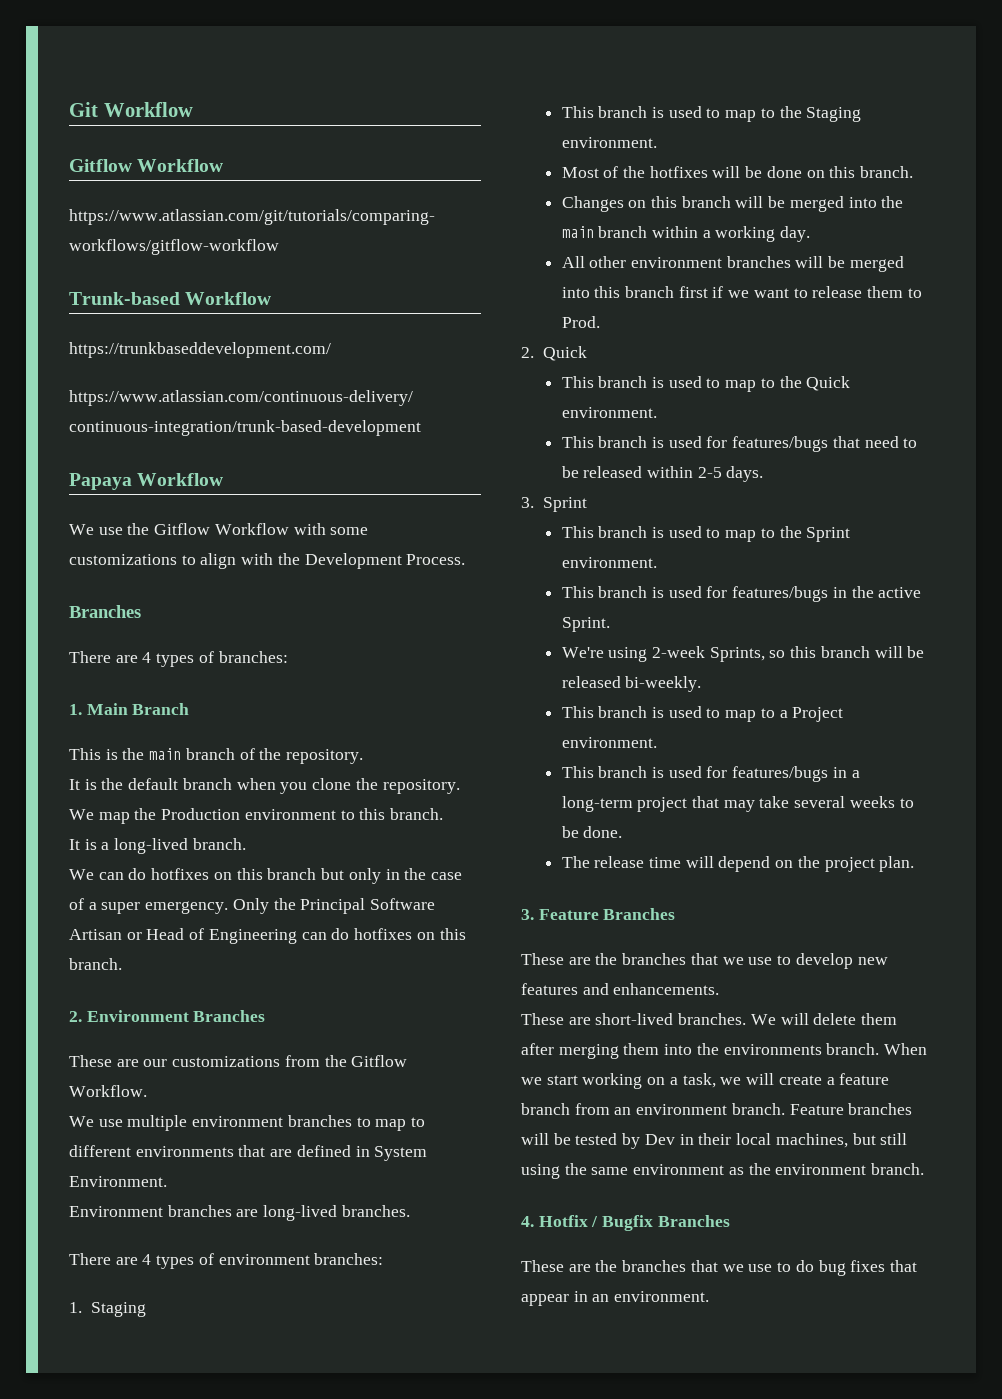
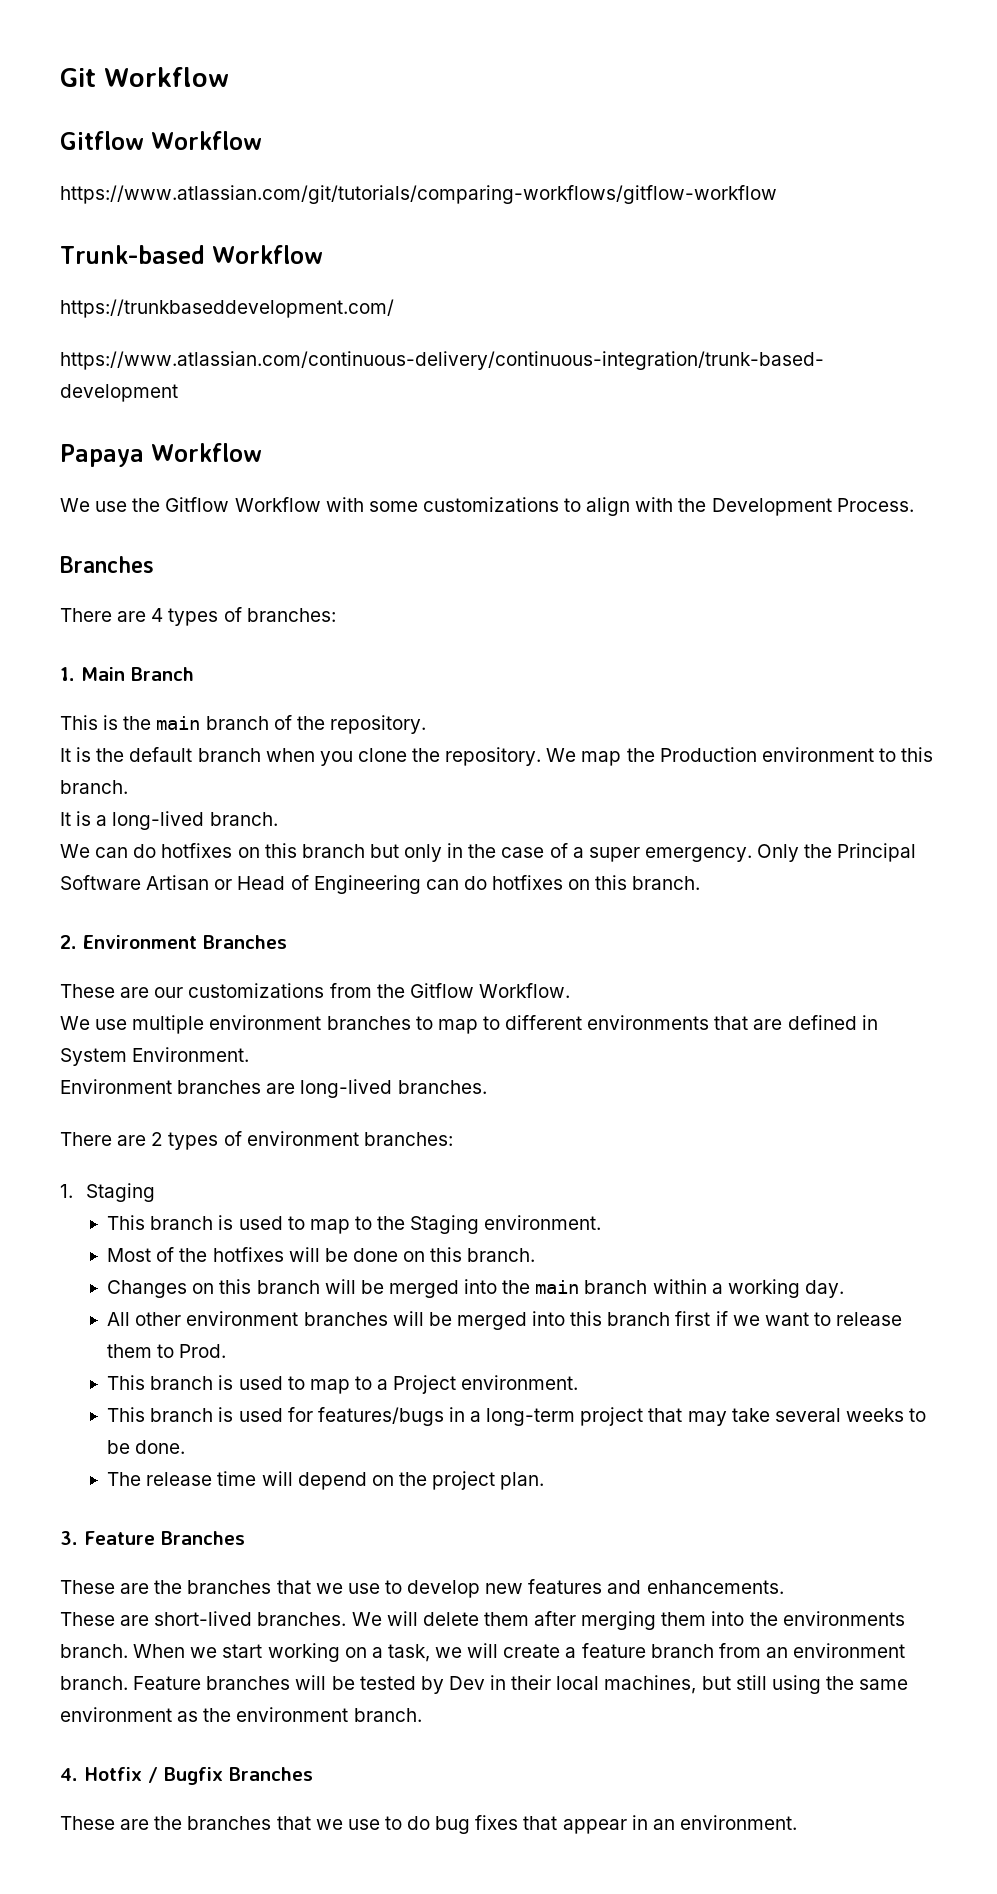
- There are 4 types of environment branches:
+ There are 2 types of environment branches:
- 2. Quick
- This branch is used to map to the Quick environment.
- This branch is used for features/bugs that need to be released within 2-5 days.
- 3. Sprint
- This branch is used to map to the Sprint environment.
- This branch is used for features/bugs in the active Sprint.
- We're using 2-week Sprints, so this branch will be released bi-weekly.

